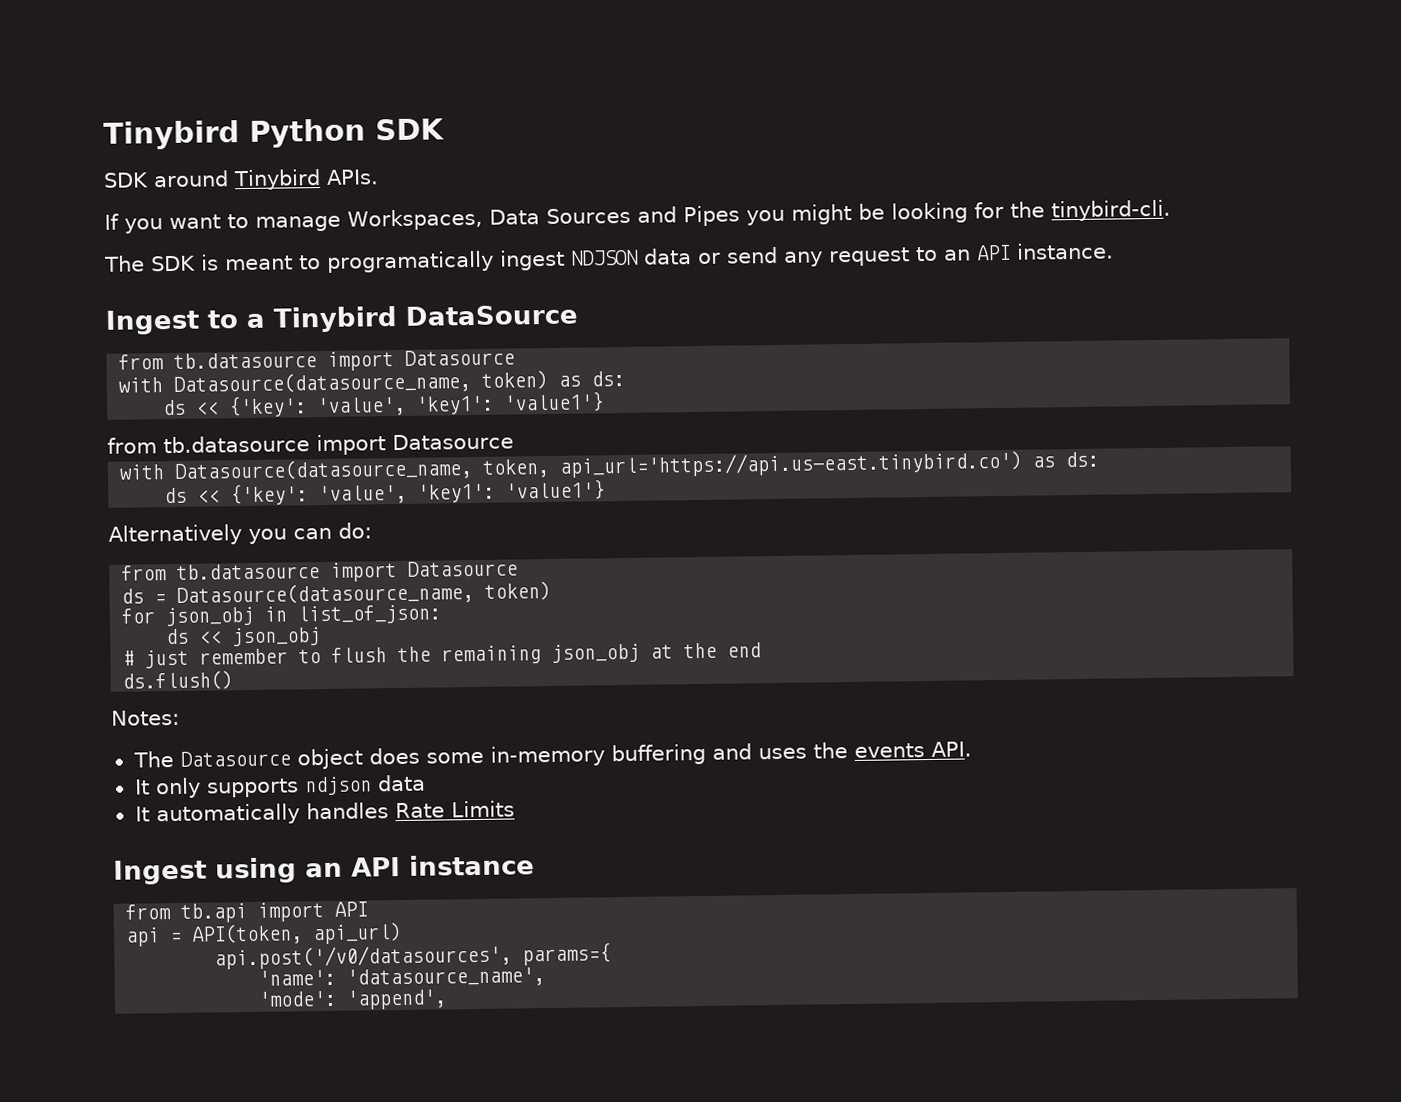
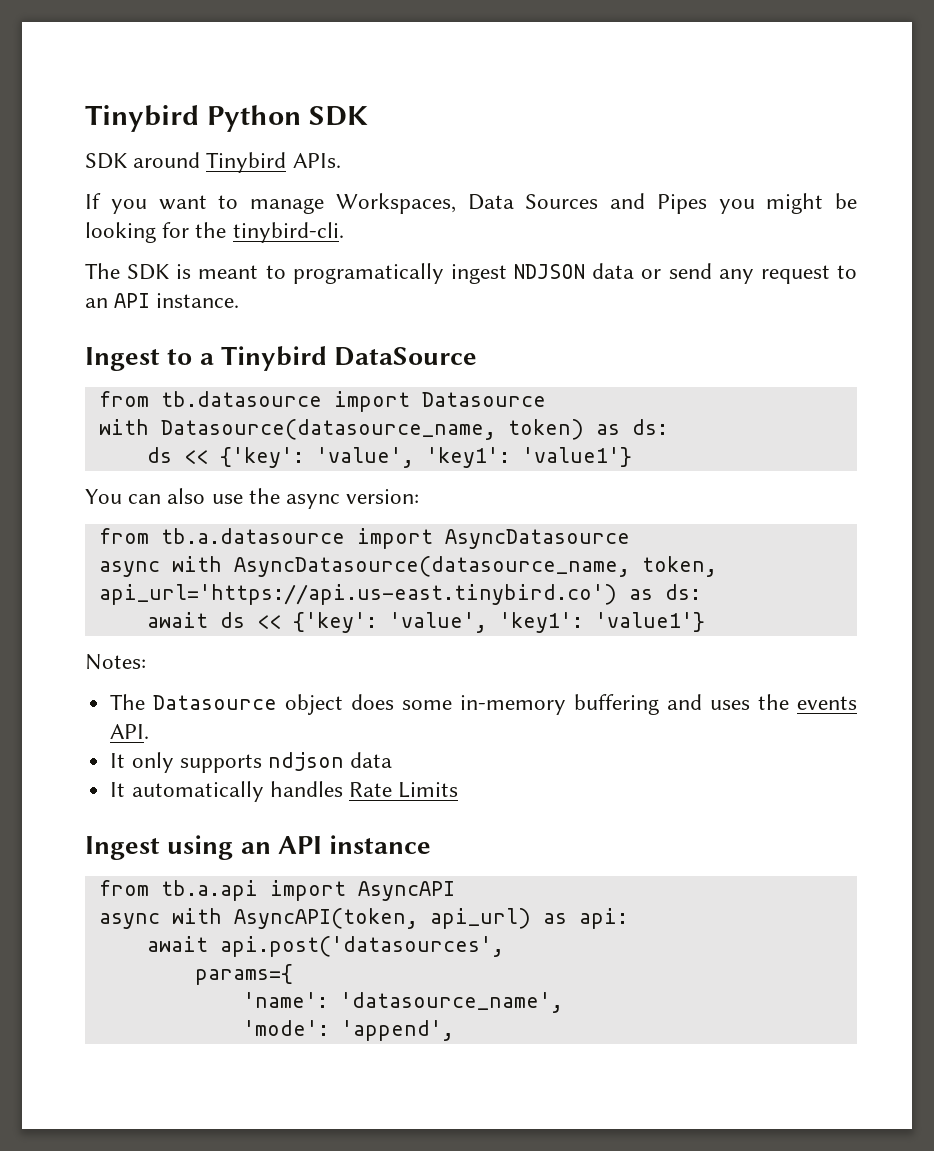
  with Datasource(datasource_name, token) as ds:
  ds << {'key': 'value', 'key1': 'value1'}
- from tb.datasource import Datasource
- with Datasource(datasource_name, token, api_url='https://api.us-east.tinybird.co') as ds:
- ds << {'key': 'value', 'key1': 'value1'}
- Alternatively you can do:
- from tb.datasource import Datasource
- ds = Datasource(datasource_name, token)
- for json_obj in list_of_json:
- ds << json_obj
- # just remember to flush the remaining json_obj at the end
- ds.flush()
+ You can also use the async version:
+ from tb.a.datasource import AsyncDatasource
+ async with AsyncDatasource(datasource_name, token, api_url='https://api.us-east.tinybird.co') as ds:
+ await ds << {'key': 'value', 'key1': 'value1'}
- from tb.api import API
- api = API(token, api_url)
- api.post('/v0/datasources', params={
+ from tb.a.api import AsyncAPI
+ async with AsyncAPI(token, api_url) as api:
+ await api.post('datasources',
+ params={

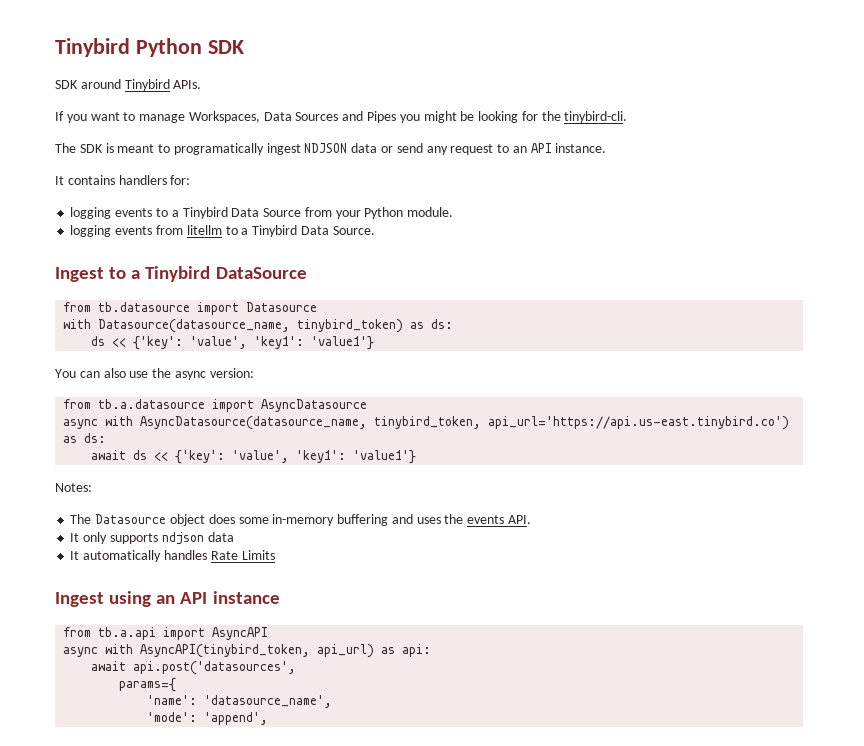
+ It contains handlers for:
+ logging events to a Tinybird Data Source from your Python module.
+ logging events from litellm to a Tinybird Data Source.
- with Datasource(datasource_name, token) as ds:
+ with Datasource(datasource_name, tinybird_token) as ds:
- async with AsyncDatasource(datasource_name, token, api_url='https://api.us-east.tinybird.co') as ds:
+ async with AsyncDatasource(datasource_name, tinybird_token, api_url='https://api.us-east.tinybird.co') as ds:
- async with AsyncAPI(token, api_url) as api:
+ async with AsyncAPI(tinybird_token, api_url) as api:

